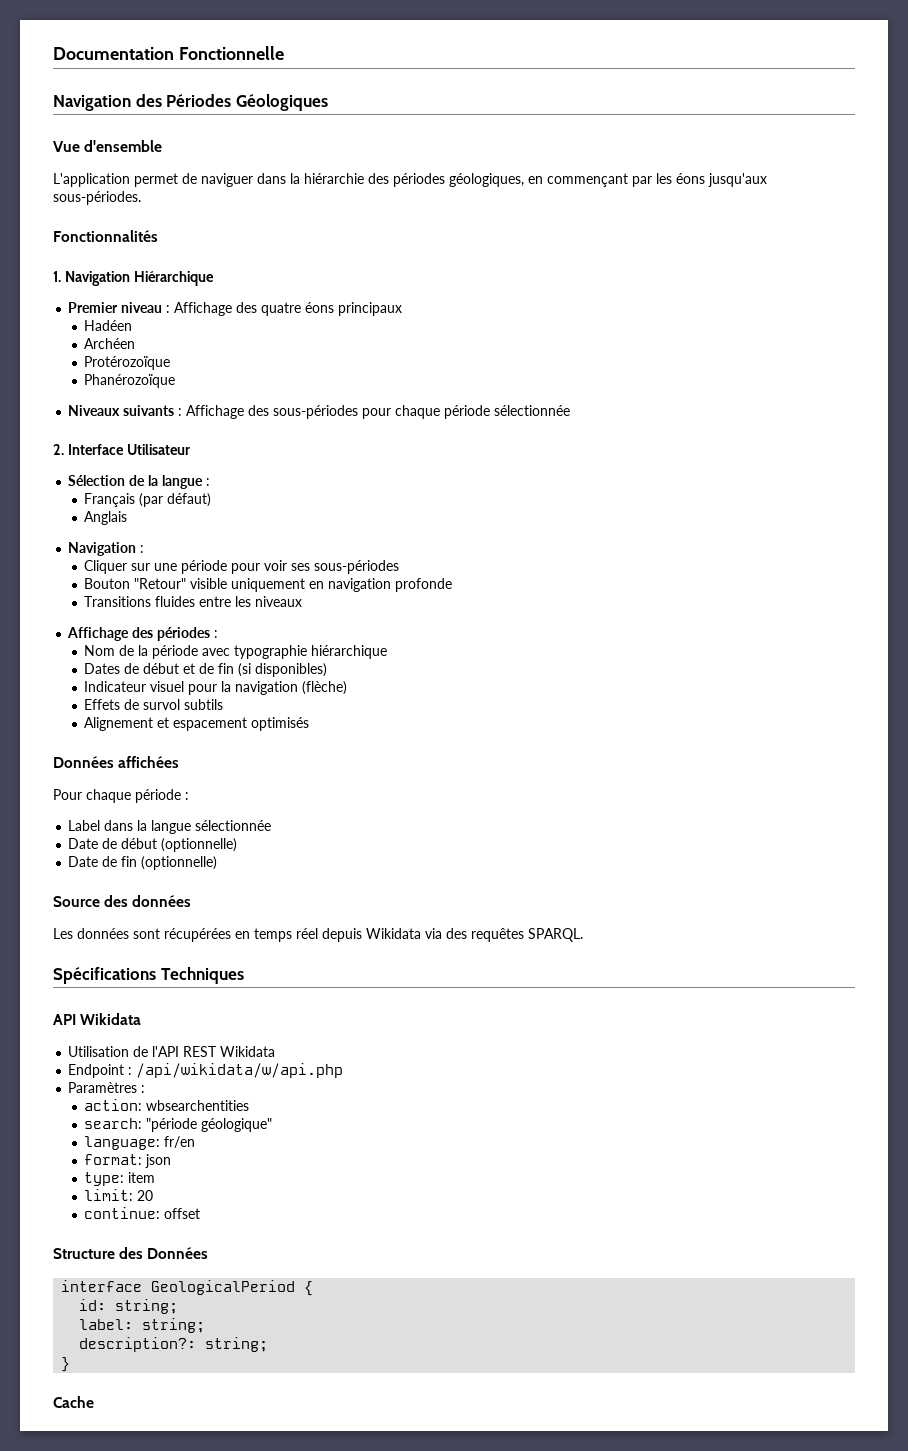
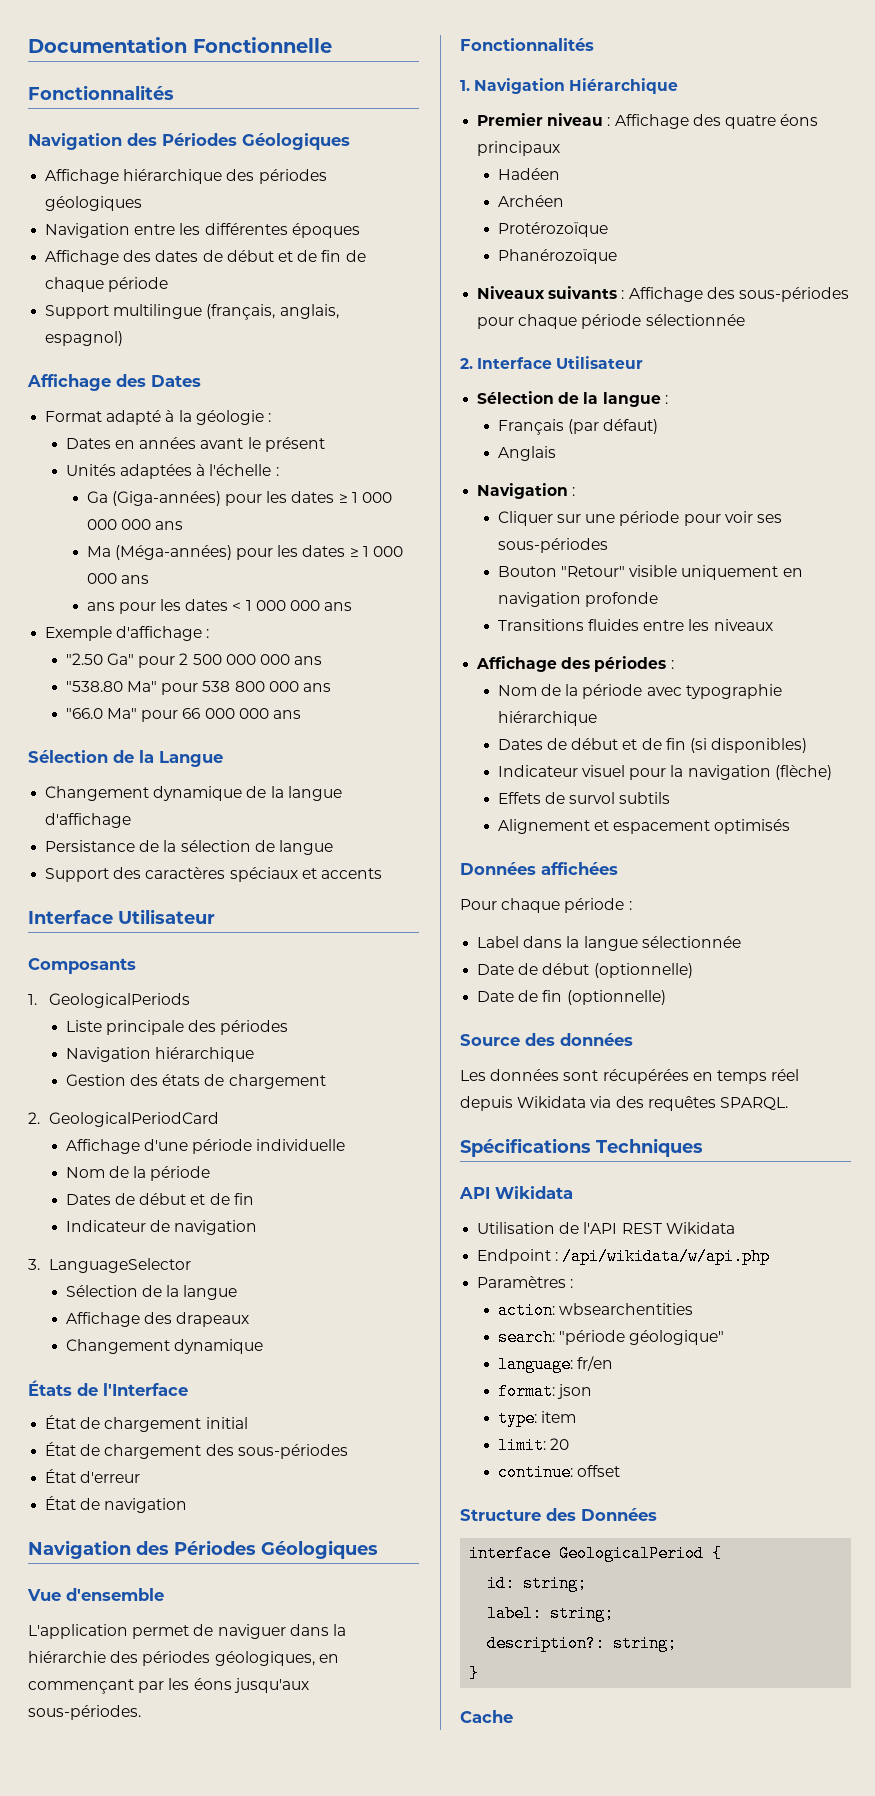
  Documentation Fonctionnelle
+ Fonctionnalités
+ Navigation des Périodes Géologiques
+ Affichage hiérarchique des périodes géologiques
+ Navigation entre les différentes époques
+ Affichage des dates de début et de fin de chaque période
+ Support multilingue (français, anglais, espagnol)
+ Affichage des Dates
+ Format adapté à la géologie :
+ Dates en années avant le présent
+ Unités adaptées à l'échelle :
+ Ga (Giga-années) pour les dates ≥ 1 000 000 000 ans
+ Ma (Méga-années) pour les dates ≥ 1 000 000 ans
+ ans pour les dates < 1 000 000 ans
+ Exemple d'affichage :
+ "2.50 Ga" pour 2 500 000 000 ans
+ "538.80 Ma" pour 538 800 000 ans
+ "66.0 Ma" pour 66 000 000 ans
+ Sélection de la Langue
+ Changement dynamique de la langue d'affichage
+ Persistance de la sélection de langue
+ Support des caractères spéciaux et accents
+ Interface Utilisateur
+ Composants
+ 1. GeologicalPeriods
+ Liste principale des périodes
+ Navigation hiérarchique
+ Gestion des états de chargement
+ 2. GeologicalPeriodCard
+ Affichage d'une période individuelle
+ Nom de la période
+ Dates de début et de fin
+ Indicateur de navigation
+ 3. LanguageSelector
+ Sélection de la langue
+ Affichage des drapeaux
+ Changement dynamique
+ États de l'Interface
+ État de chargement initial
+ État de chargement des sous-périodes
+ État d'erreur
+ État de navigation

